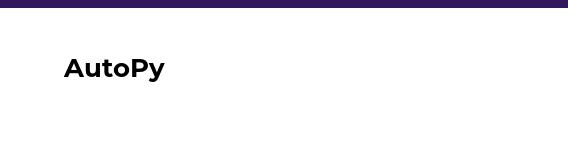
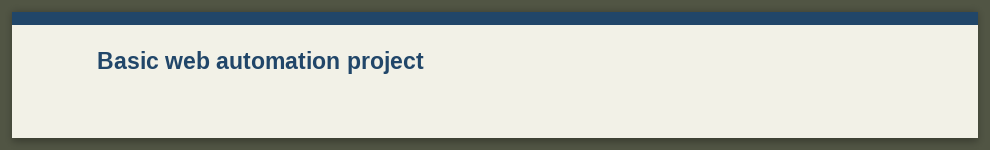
- AutoPy
+ Basic web automation project

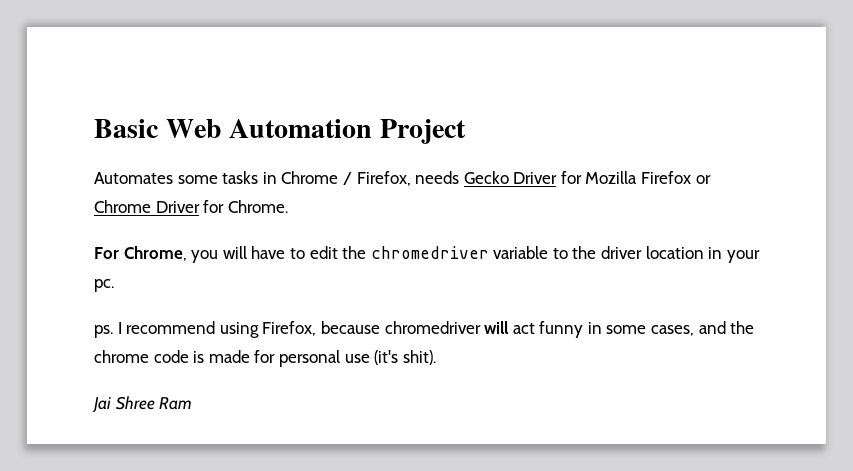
- Basic web automation project
+ Basic Web Automation Project
+ Automates some tasks in Chrome / Firefox, needs Gecko Driver for Mozilla Firefox or Chrome Driver for Chrome.
+ For Chrome, you will have to edit the chromedriver variable to the driver location in your pc.
+ ps. I recommend using Firefox, because chromedriver will act funny in some cases, and the chrome code is made for personal use (it's shit).
+ Jai Shree Ram

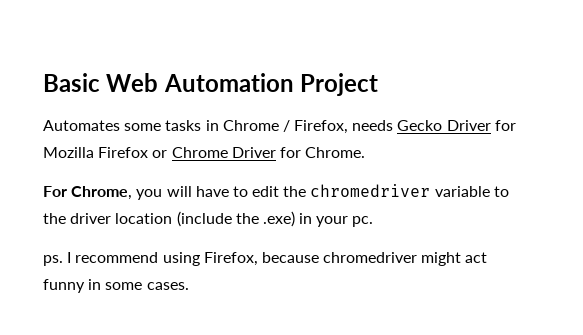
- For Chrome, you will have to edit the chromedriver variable to the driver location in your pc.
+ For Chrome, you will have to edit the chromedriver variable to the driver location (include the .exe) in your pc.
- I recommend using Firefox, because chromedriver will act funny in some cases, and the chrome code is made for personal use (it's shit).
- Jai Shree Ram
+ I recommend using Firefox, because chromedriver might act funny in some cases.

